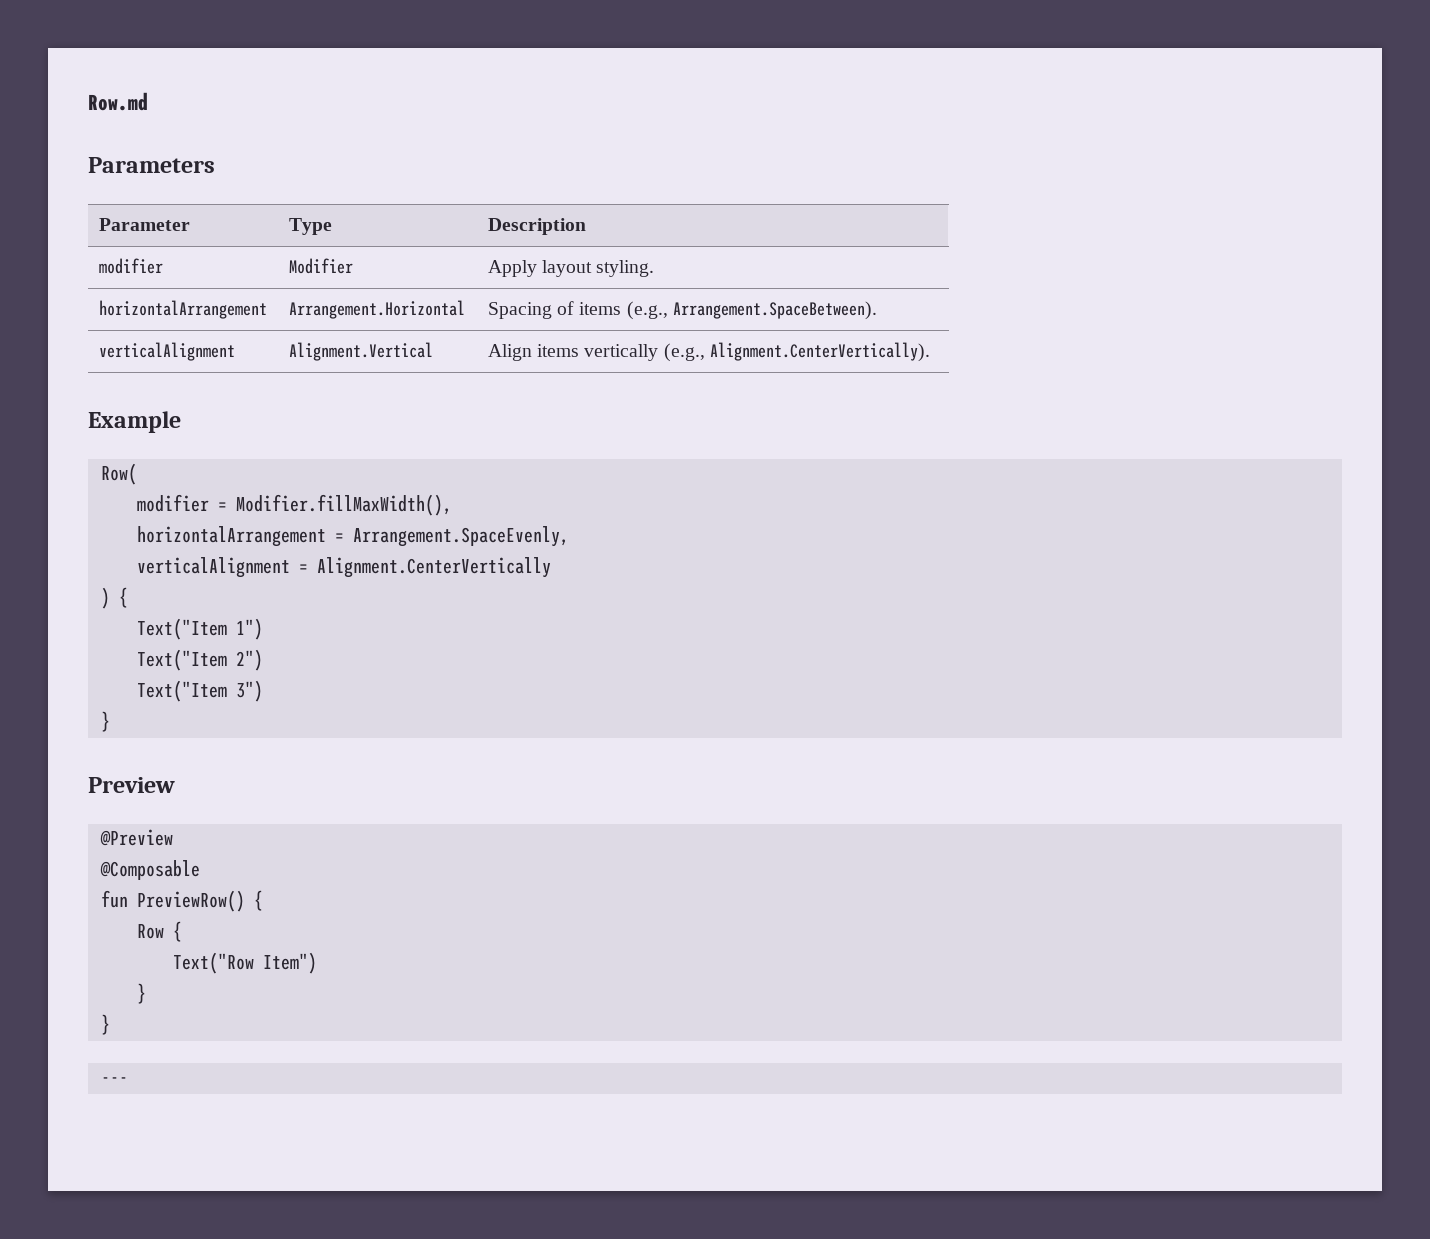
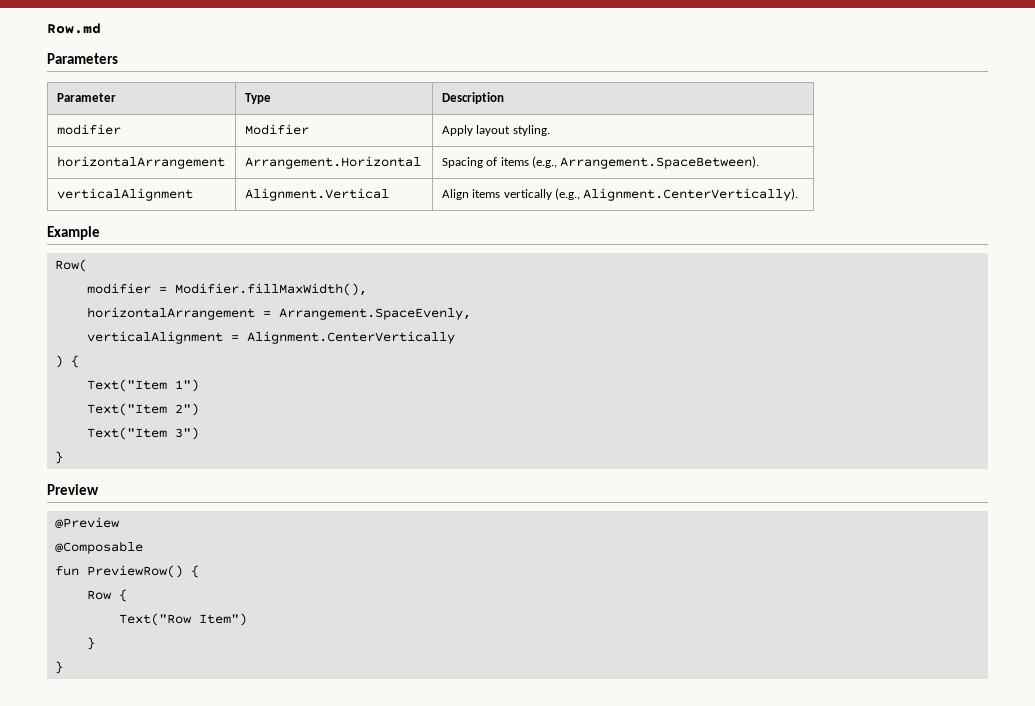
- ---

